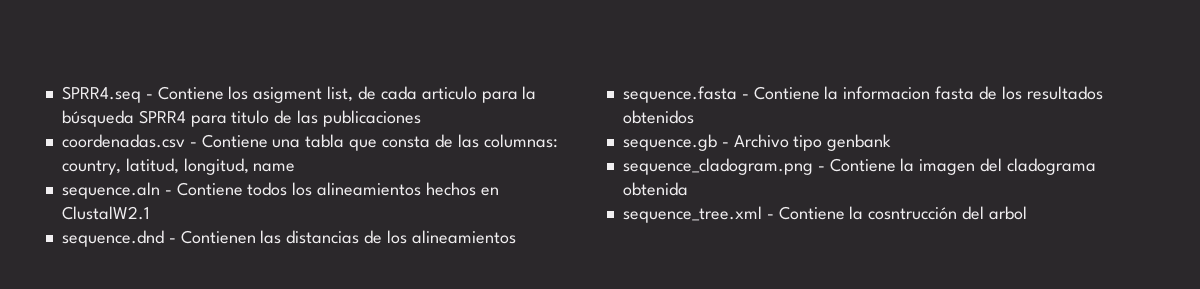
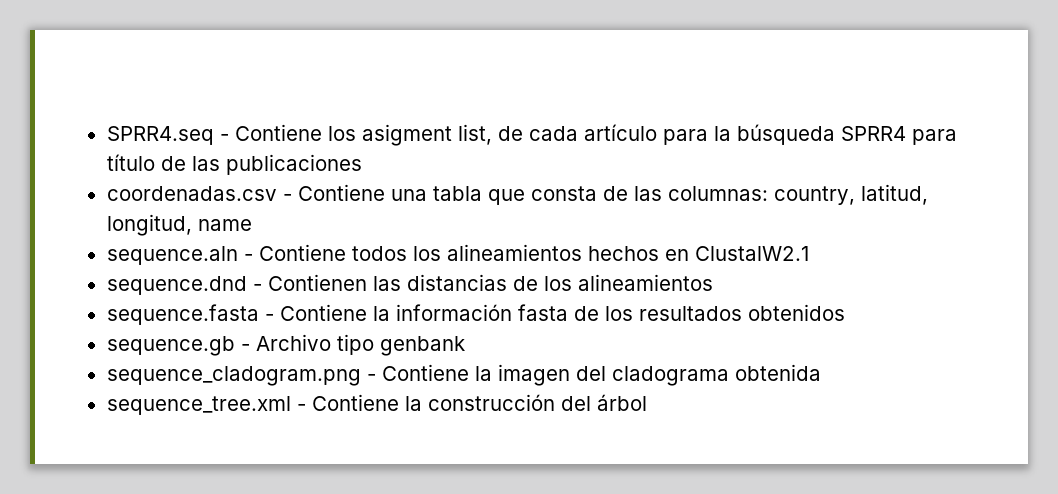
- SPRR4.seq - Contiene los asigment list, de cada articulo para la búsqueda SPRR4 para titulo de las publicaciones
+ SPRR4.seq - Contiene los asigment list, de cada artículo para la búsqueda SPRR4 para título de las publicaciones
- sequence.fasta - Contiene la informacion fasta de los resultados obtenidos
+ sequence.fasta - Contiene la información fasta de los resultados obtenidos
- sequence_tree.xml - Contiene la cosntrucción del arbol
+ sequence_tree.xml - Contiene la construcción del árbol

